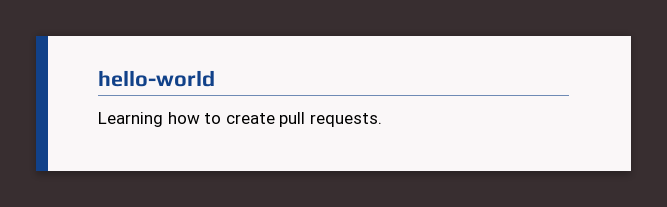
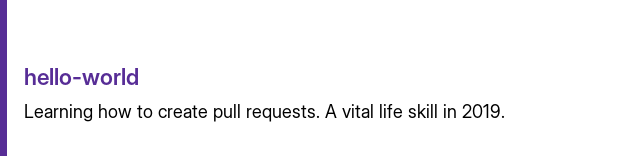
+ A vital life skill in 2019.

